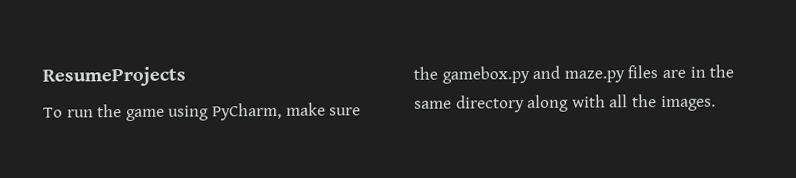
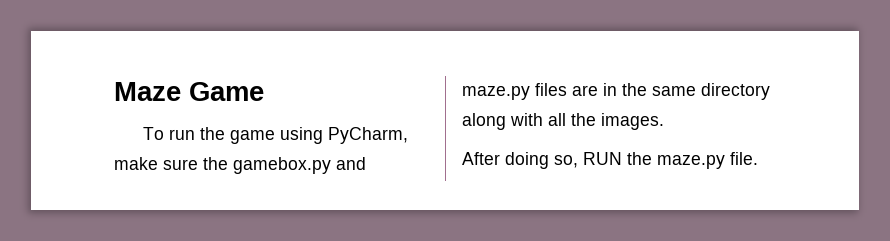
- ResumeProjects
+ Maze Game
+ After doing so, RUN the maze.py file.

